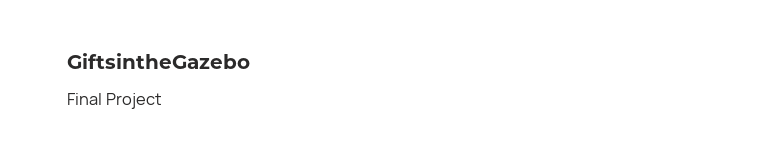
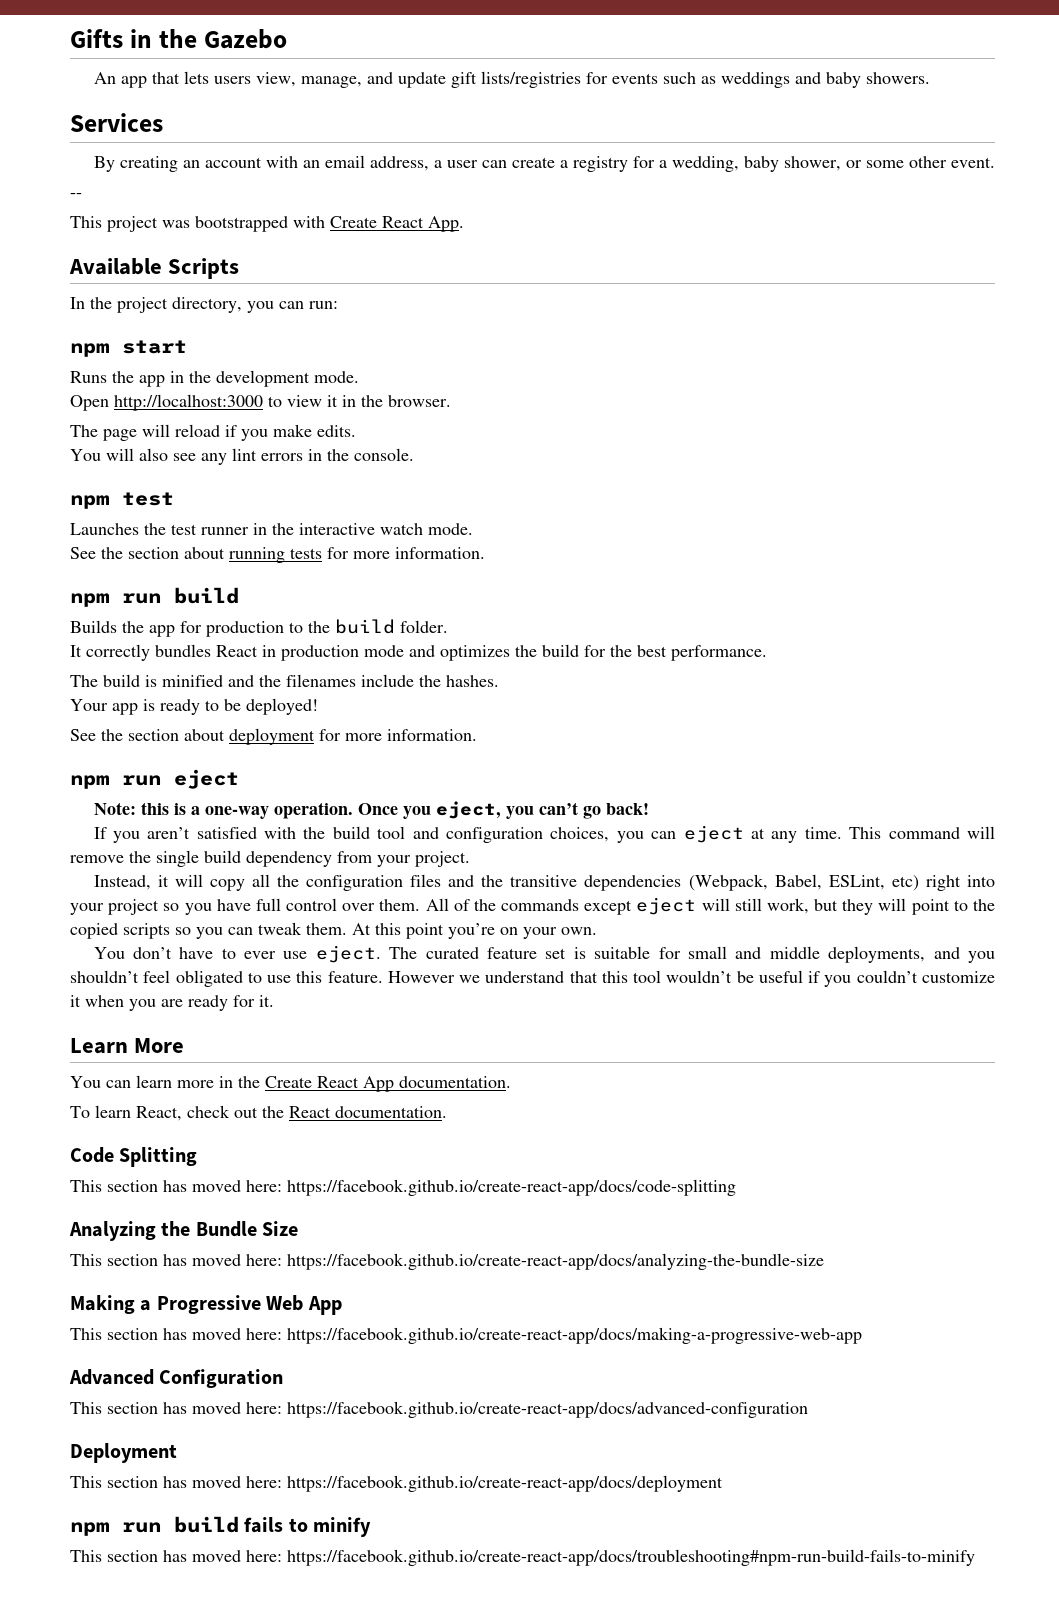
- GiftsintheGazebo
- Final Project
+ Gifts in the Gazebo
+ An app that lets users view, manage, and update gift lists/registries for events such as weddings and baby showers.
+ Services
+ By creating an account with an email address, a user can create a registry for a wedding, baby shower, or some other event.
+ --
+ This project was bootstrapped with Create React App.
+ Available Scripts
+ In the project directory, you can run:
+ npm start
+ Runs the app in the development mode.
+ Open http://localhost:3000 to view it in the browser.
+ The page will reload if you make edits.
+ You will also see any lint errors in the console.
+ npm test
+ Launches the test runner in the interactive watch mode.
+ See the section about running tests for more information.
+ npm run build
+ Builds the app for production to the build folder.
+ It correctly bundles React in production mode and optimizes the build for the best performance.
+ The build is minified and the filenames include the hashes.
+ Your app is ready to be deployed!
+ See the section about deployment for more information.
+ npm run eject
+ Note: this is a one-way operation. Once you eject, you can’t go back!
+ If you aren’t satisfied with the build tool and configuration choices, you can eject at any time. This command will remove the single build dependency from your project.
+ Instead, it will copy all the configuration files and the transitive dependencies (Webpack, Babel, ESLint, etc) right into your project so you have full control over them. All of the commands except eject will still work, but they will point to the copied scripts so you can tweak them. At this point you’re on your own.
+ You don’t have to ever use eject. The curated feature set is suitable for small and middle deployments, and you shouldn’t feel obligated to use this feature. However we understand that this tool wouldn’t be useful if you couldn’t customize it when you are ready for it.
+ Learn More
+ You can learn more in the Create React App documentation.
+ To learn React, check out the React documentation.
+ Code Splitting
+ This section has moved here: https://facebook.github.io/create-react-app/docs/code-splitting
+ Analyzing the Bundle Size
+ This section has moved here: https://facebook.github.io/create-react-app/docs/analyzing-the-bundle-size
+ Making a Progressive Web App
+ This section has moved here: https://facebook.github.io/create-react-app/docs/making-a-progressive-web-app
+ Advanced Configuration
+ This section has moved here: https://facebook.github.io/create-react-app/docs/advanced-configuration
+ Deployment
+ This section has moved here: https://facebook.github.io/create-react-app/docs/deployment
+ npm run build fails to minify
+ This section has moved here: https://facebook.github.io/create-react-app/docs/troubleshooting#npm-run-build-fails-to-minify

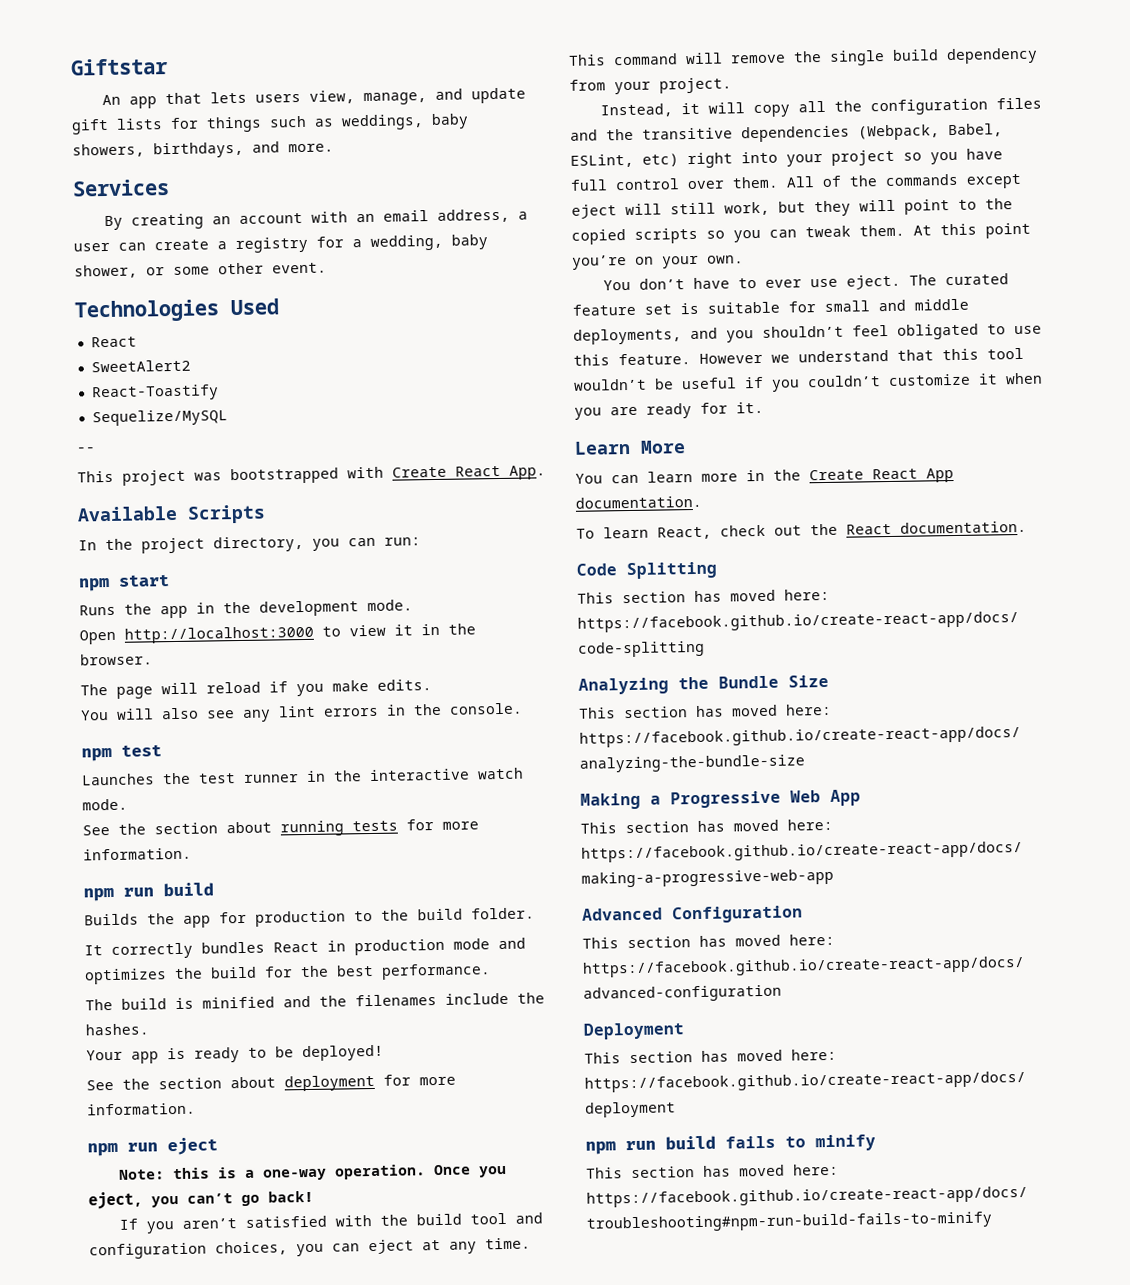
- Gifts in the Gazebo
+ Giftstar
- An app that lets users view, manage, and update gift lists/registries for events such as weddings and baby showers.
+ An app that lets users view, manage, and update gift lists for things such as weddings, baby showers, birthdays, and more.
+ Technologies Used
+ React
+ SweetAlert2
+ React-Toastify
+ Sequelize/MySQL

